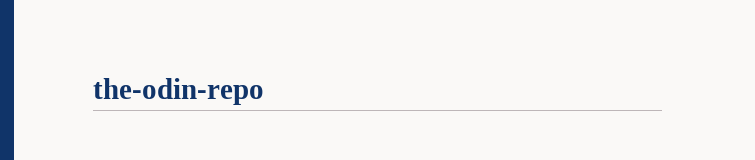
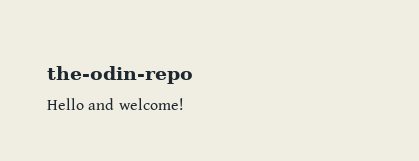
+ Hello and welcome!

